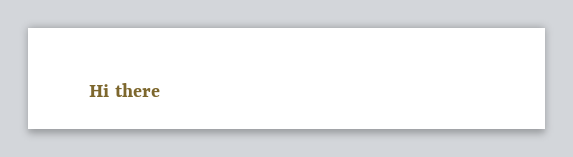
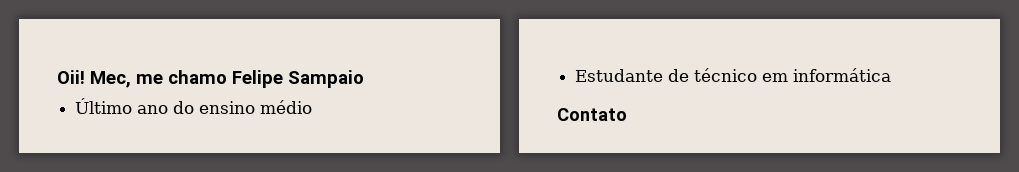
- Hi there
+ Oii! Mec, me chamo Felipe Sampaio
+ Último ano do ensino médio
+ Estudante de técnico em informática
+ Contato

